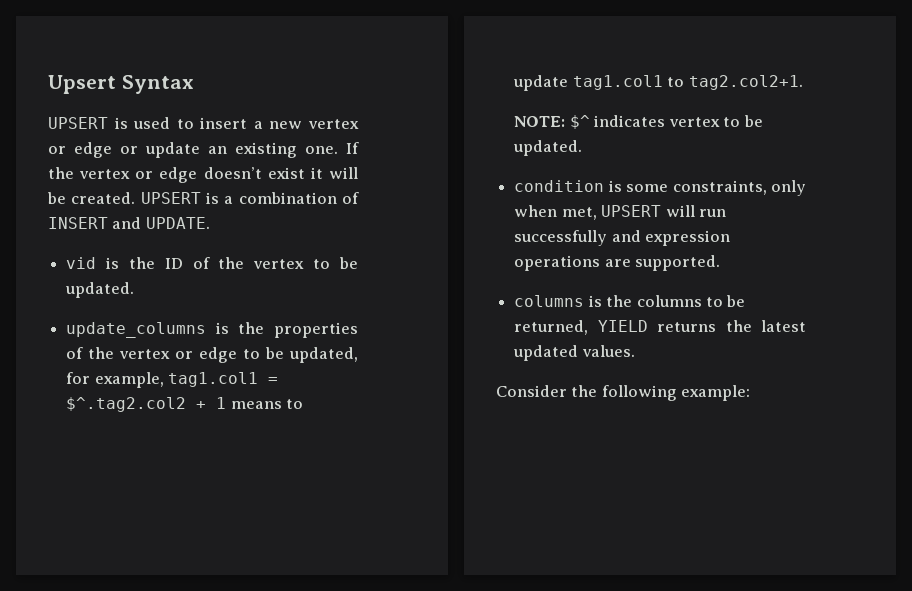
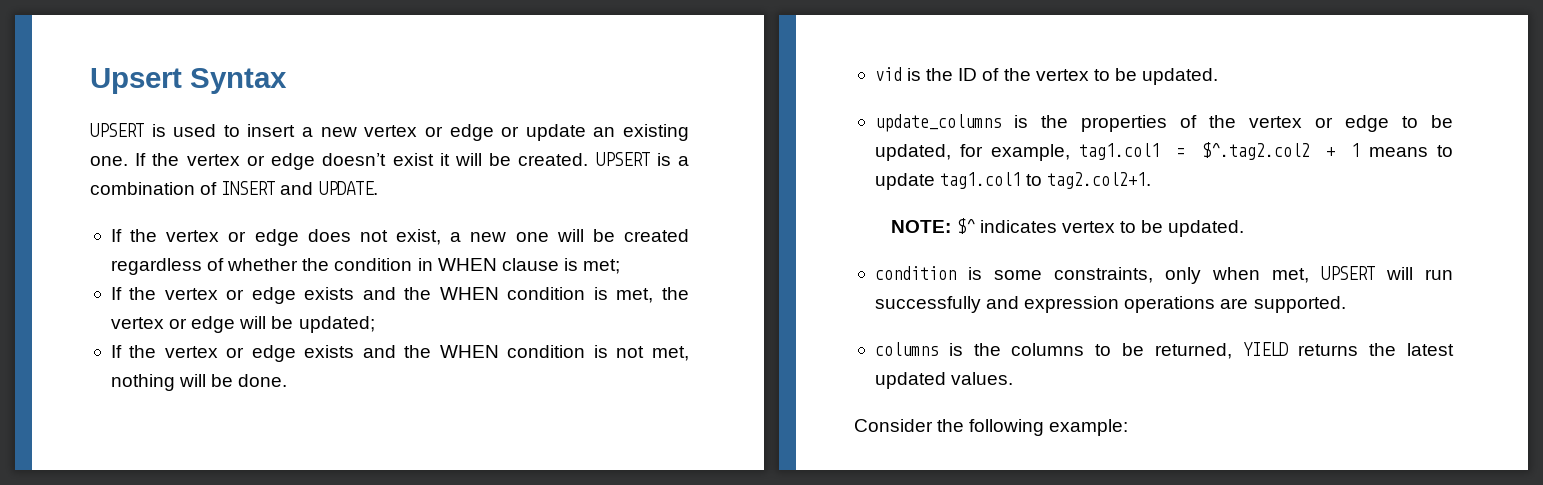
+ If the vertex or edge does not exist, a new one will be created regardless of whether the condition in WHEN clause is met;
+ If the vertex or edge exists and the WHEN condition is met, the vertex or edge will be updated;
+ If the vertex or edge exists and the WHEN condition is not met, nothing will be done.

